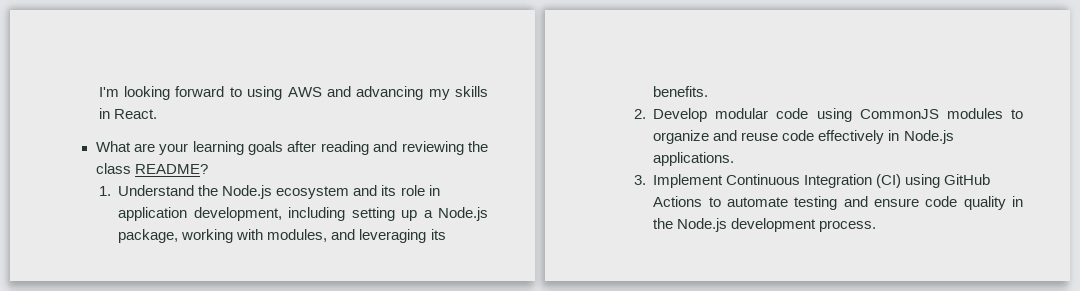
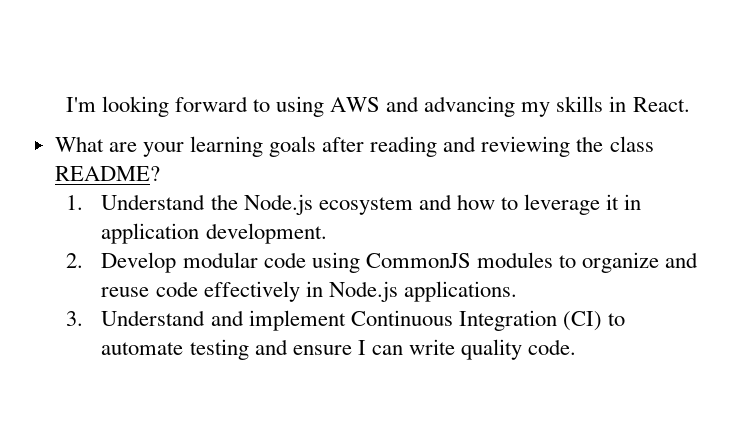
- 1. Understand the Node.js ecosystem and its role in application development, including setting up a Node.js package, working with modules, and leveraging its benefits.
+ 1. Understand the Node.js ecosystem and how to leverage it in application development.
- 3. Implement Continuous Integration (CI) using GitHub Actions to automate testing and ensure code quality in the Node.js development process.
+ 3. Understand and implement Continuous Integration (CI) to automate testing and ensure I can write quality code.

